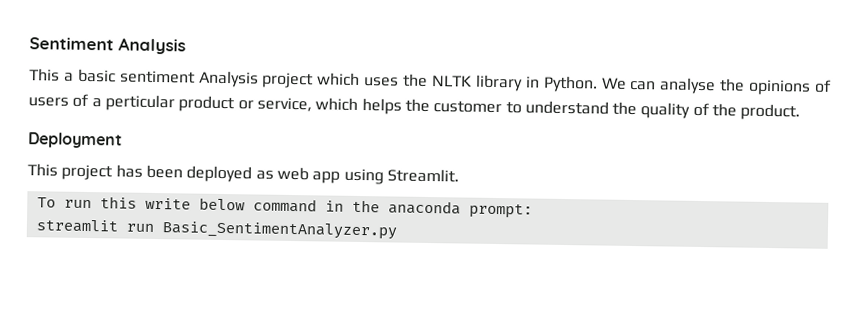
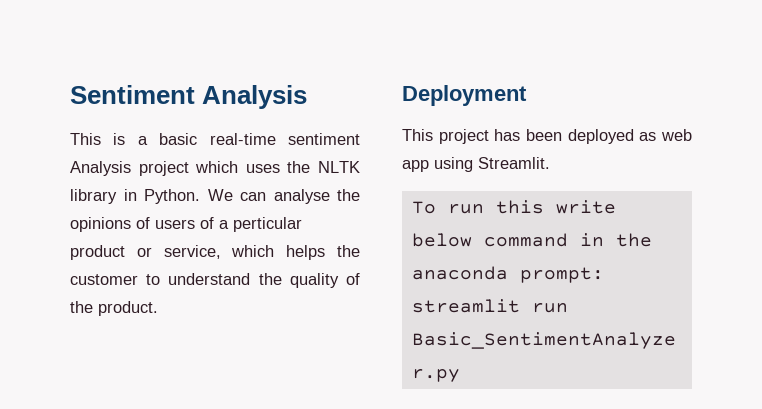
- This a basic sentiment Analysis project which uses the NLTK library in Python.
+ This is a basic real-time sentiment Analysis project which uses the NLTK library in Python.

